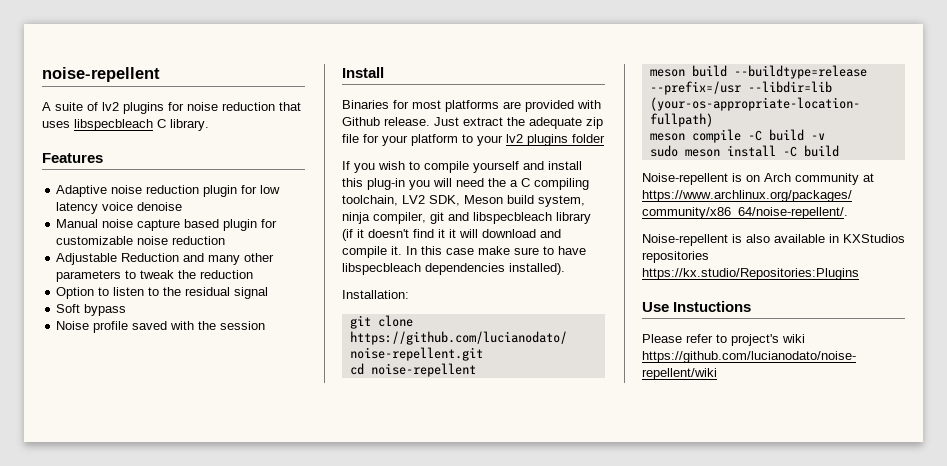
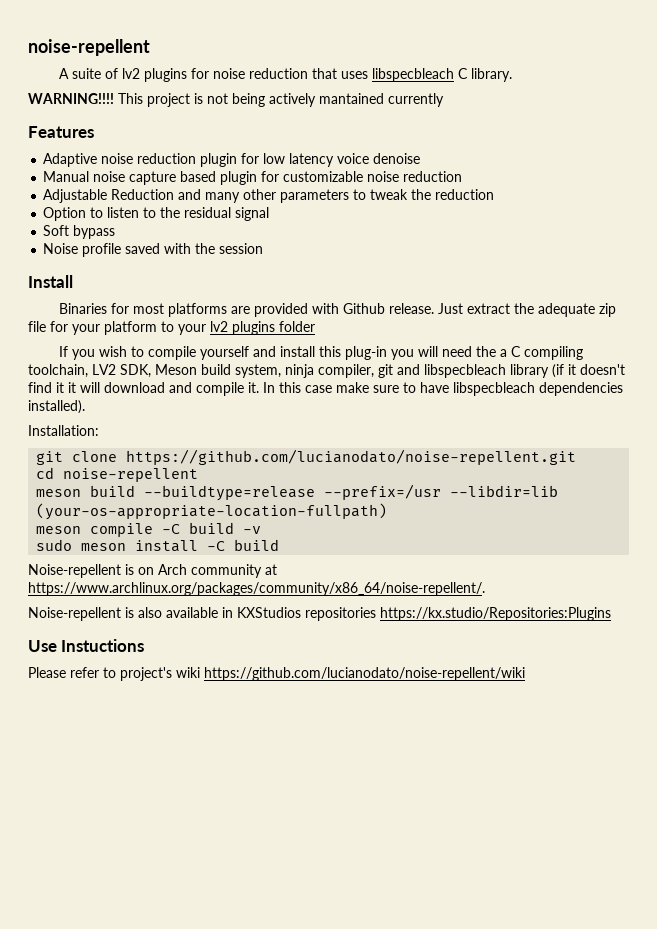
+ WARNING!!!! This project is not being actively mantained currently

